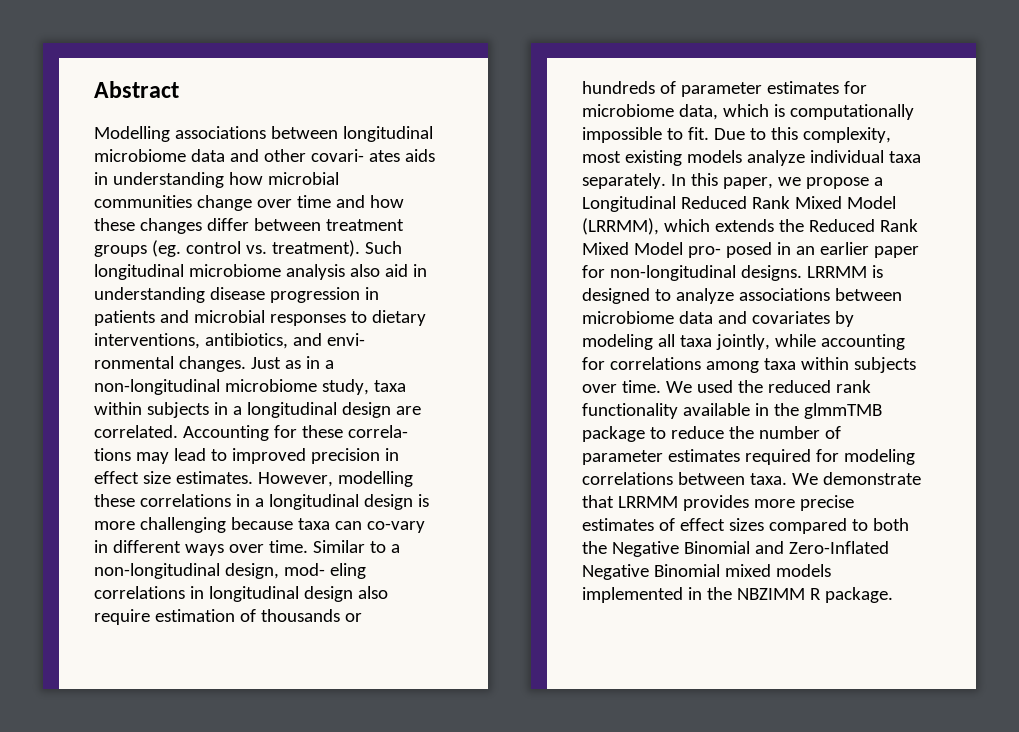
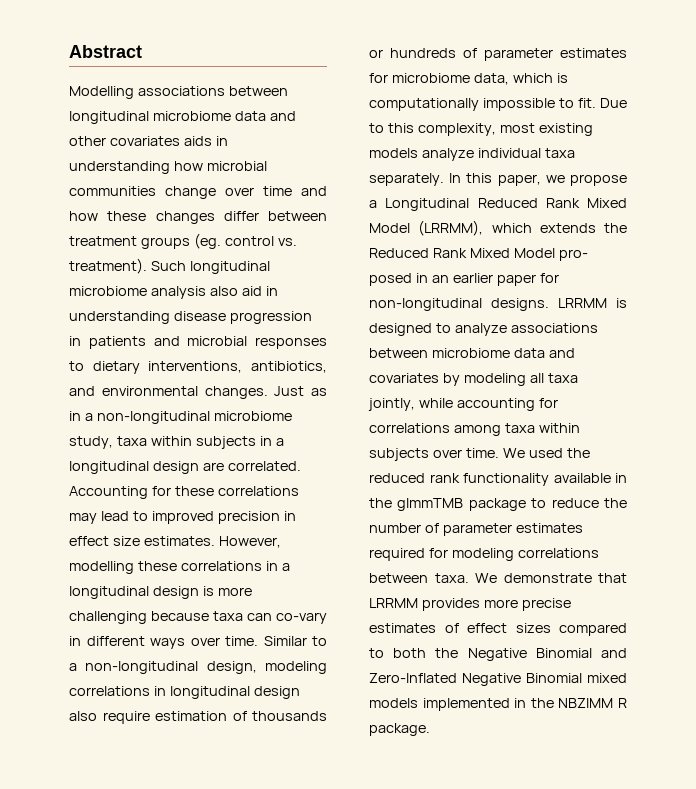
- Modelling associations between longitudinal microbiome data and other covari- ates aids in understanding how microbial communities change over time and how these changes differ between treatment groups (eg. control vs. treatment).
+ Modelling associations between longitudinal microbiome data and other covariates aids in understanding how microbial communities change over time and how these changes differ between treatment groups (eg. control vs. treatment).
- Such longitudinal microbiome analysis also aid in understanding disease progression in patients and microbial responses to dietary interventions, antibiotics, and envi- ronmental changes.
+ Such longitudinal microbiome analysis also aid in understanding disease progression in patients and microbial responses to dietary interventions, antibiotics, and environmental changes.
- Accounting for these correla- tions may lead to improved precision in effect size estimates.
+ Accounting for these correlations may lead to improved precision in effect size estimates.
- Similar to a non-longitudinal design, mod- eling correlations in longitudinal design also require estimation of thousands or hundreds of parameter estimates for microbiome data, which is computationally impossible to fit.
+ Similar to a non-longitudinal design, modeling correlations in longitudinal design also require estimation of thousands or hundreds of parameter estimates for microbiome data, which is computationally impossible to fit.

